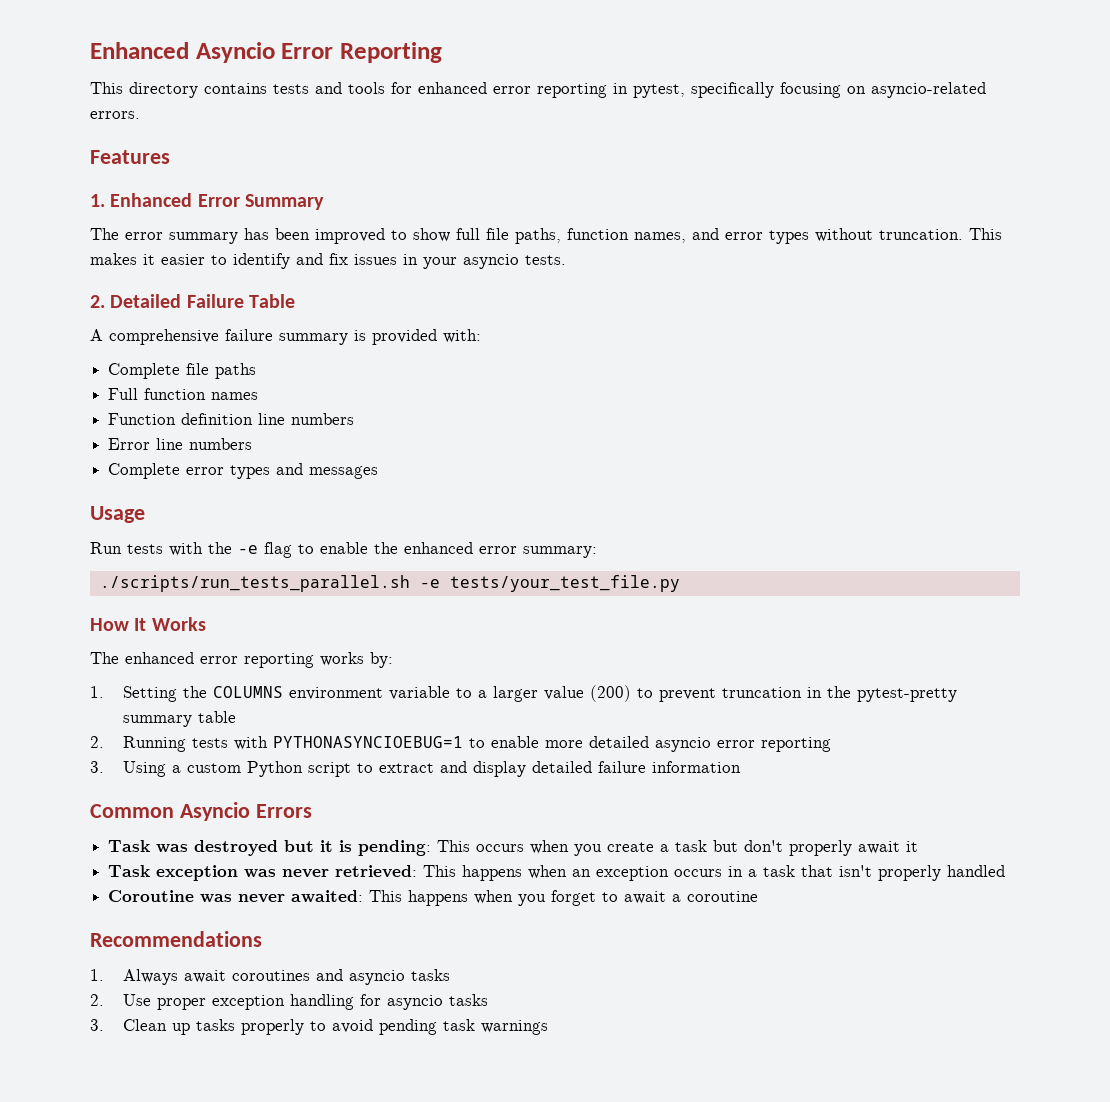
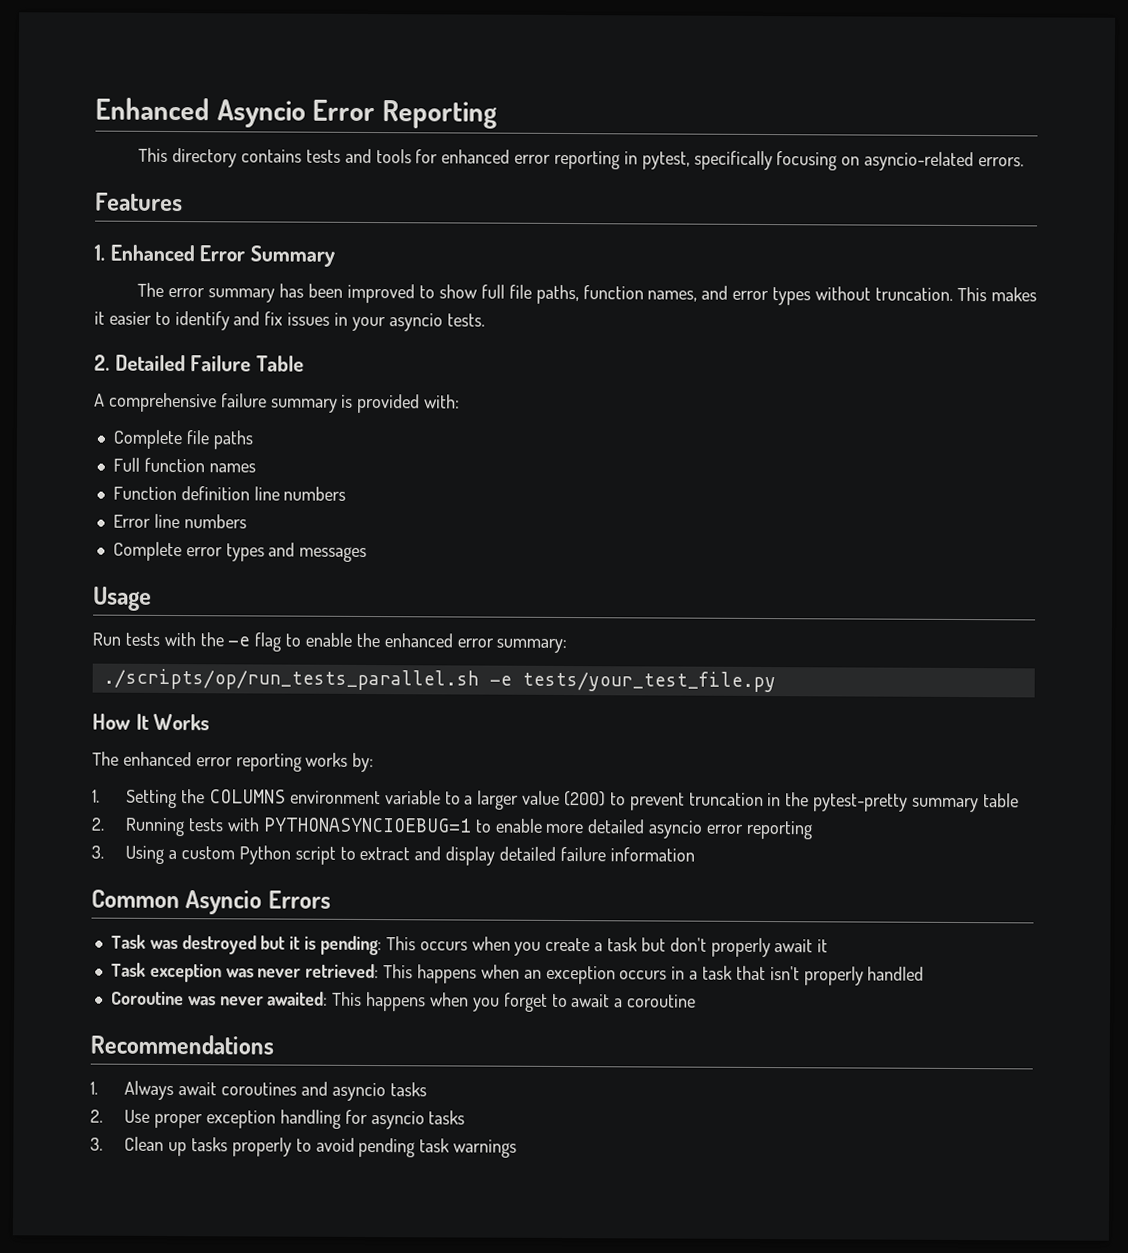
- ./scripts/run_tests_parallel.sh -e tests/your_test_file.py
+ ./scripts/op/run_tests_parallel.sh -e tests/your_test_file.py

